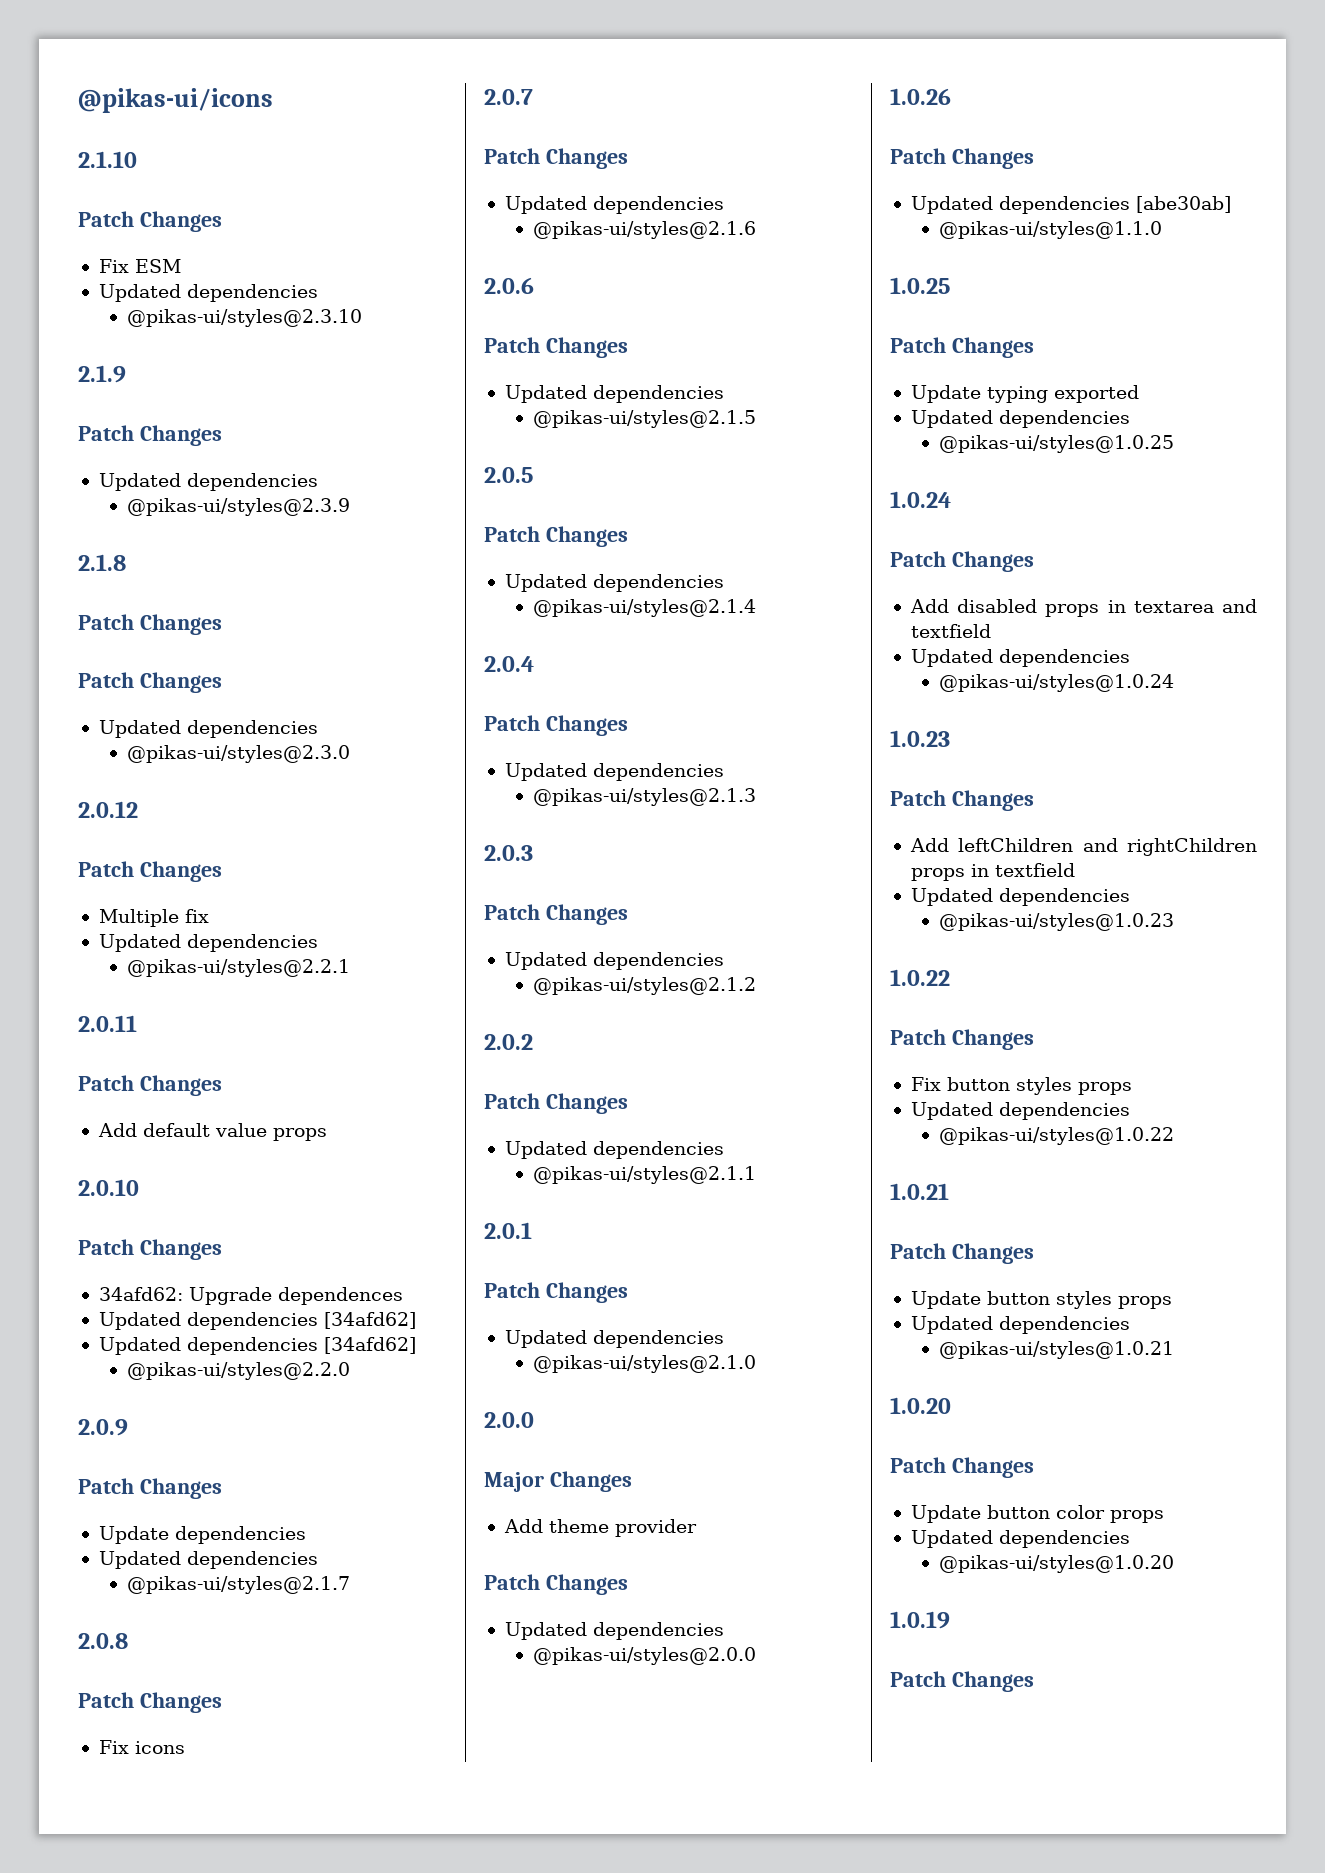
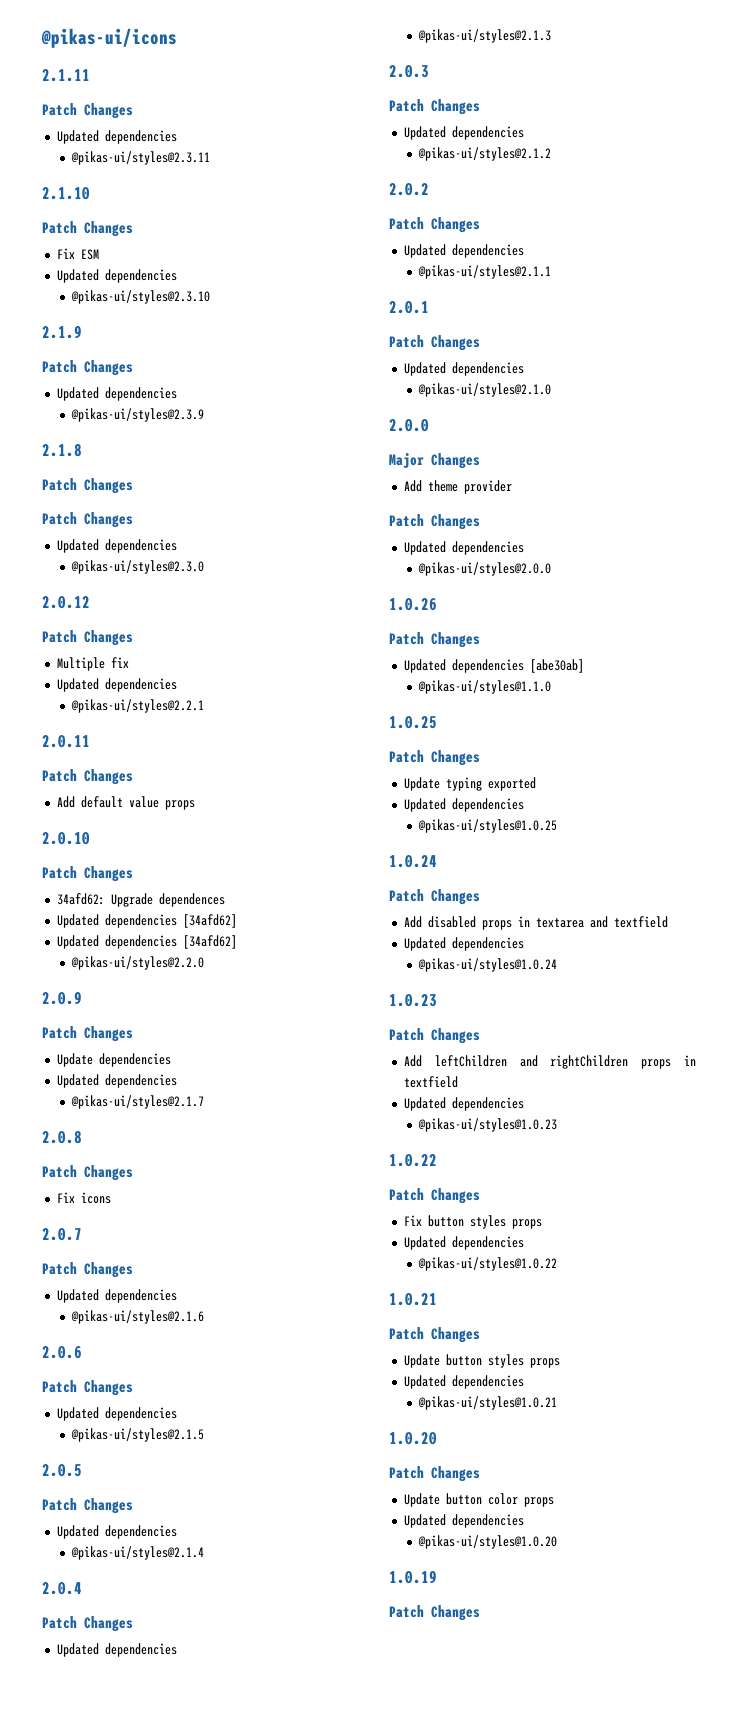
+ 2.1.11
+ Patch Changes
+ Updated dependencies
+ @pikas-ui/styles@2.3.11

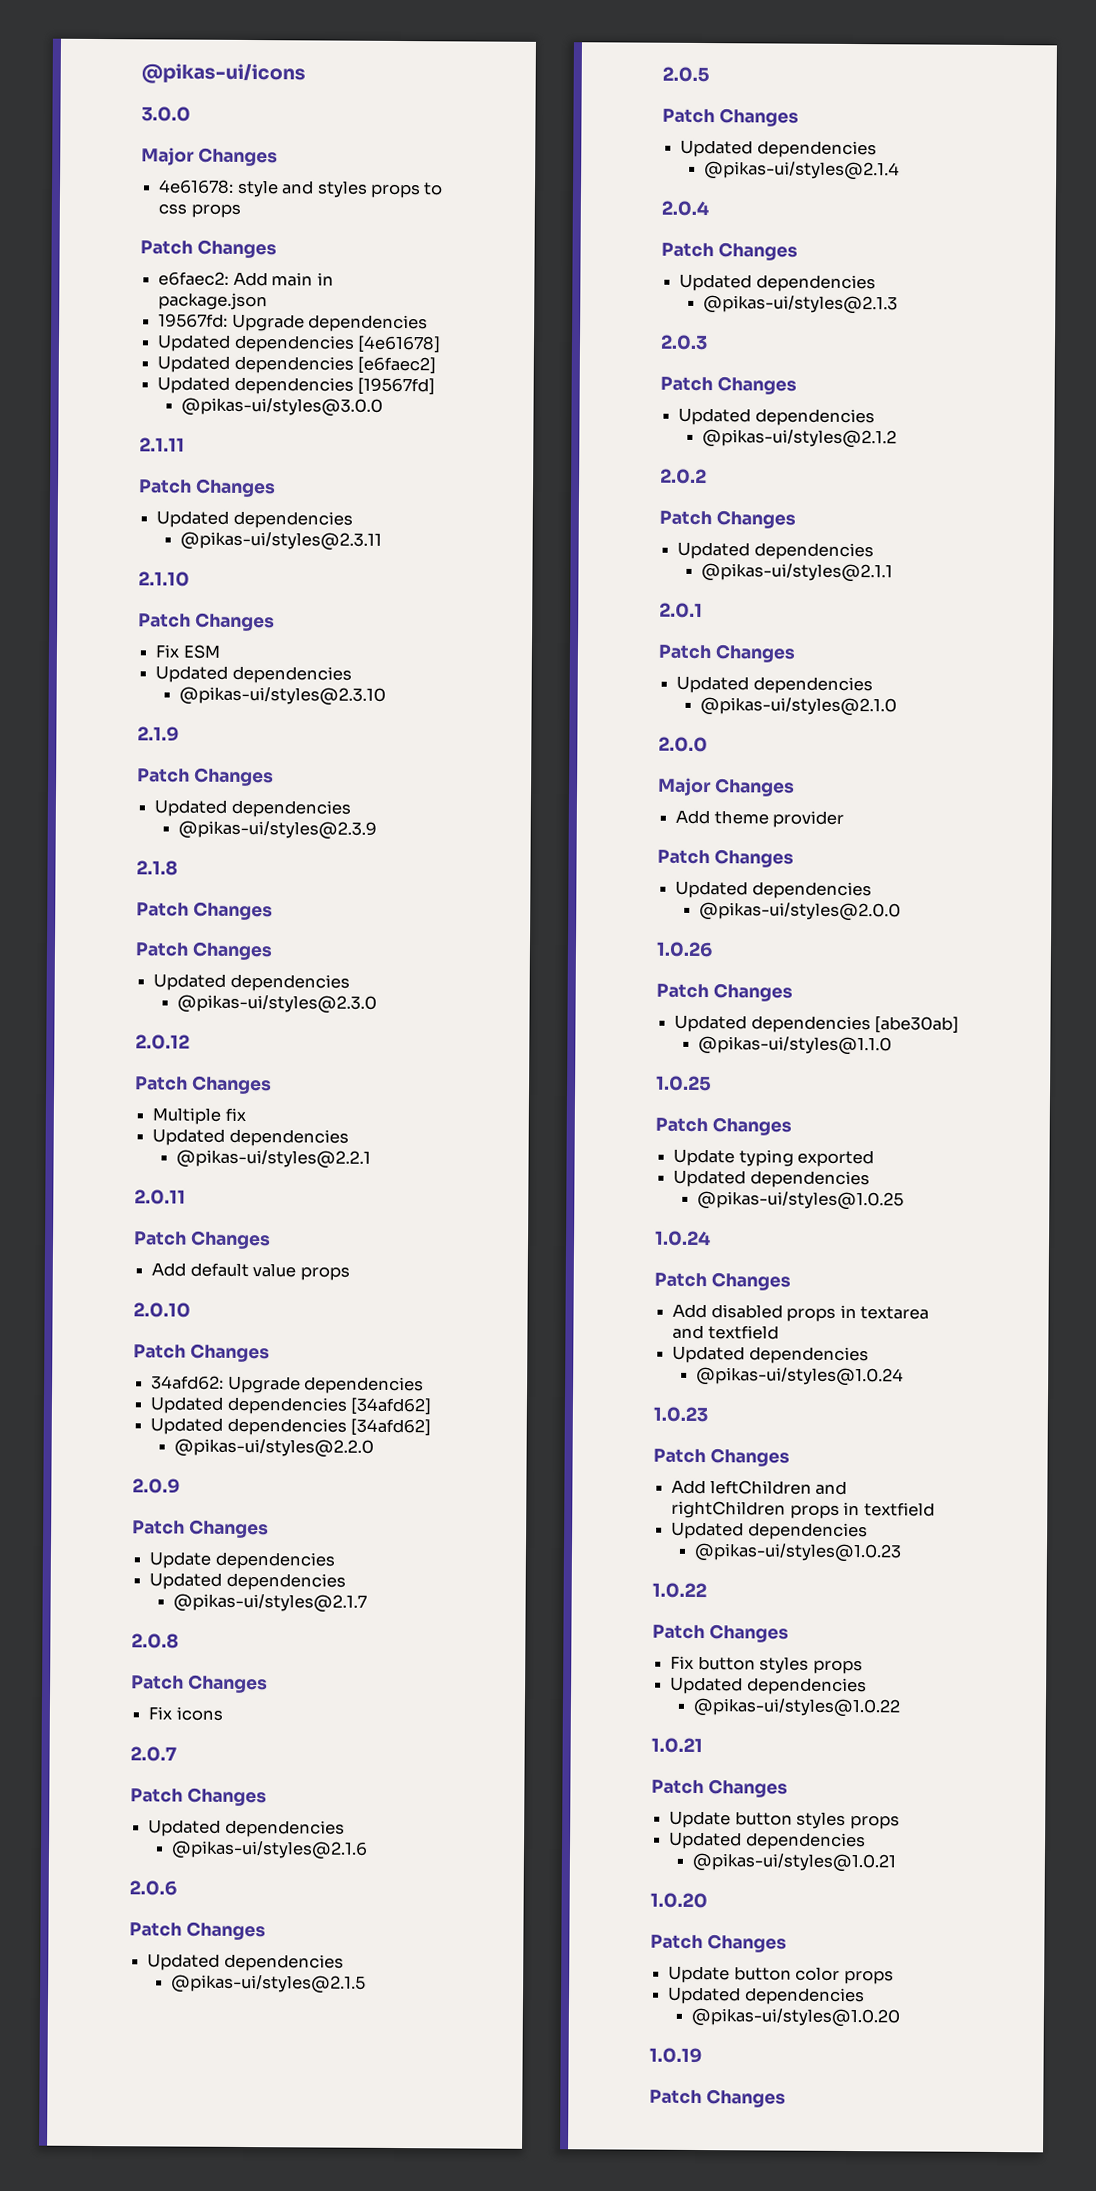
+ 3.0.0
+ Major Changes
+ 4e61678: style and styles props to css props
+ Patch Changes
+ e6faec2: Add main in package.json
+ 19567fd: Upgrade dependencies
+ Updated dependencies [4e61678]
+ Updated dependencies [e6faec2]
+ Updated dependencies [19567fd]
+ @pikas-ui/styles@3.0.0
- 34afd62: Upgrade dependences
+ 34afd62: Upgrade dependencies

